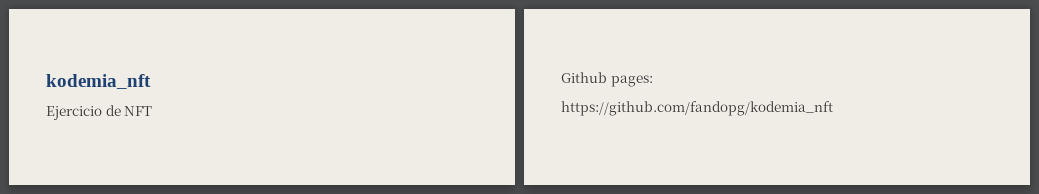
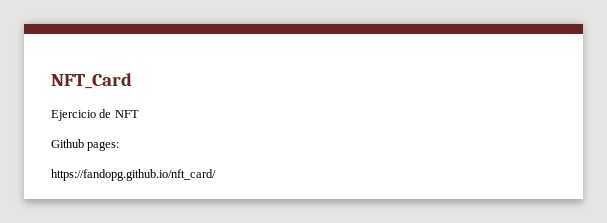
- kodemia_nft
+ NFT_Card
- https://github.com/fandopg/kodemia_nft
+ https://fandopg.github.io/nft_card/

